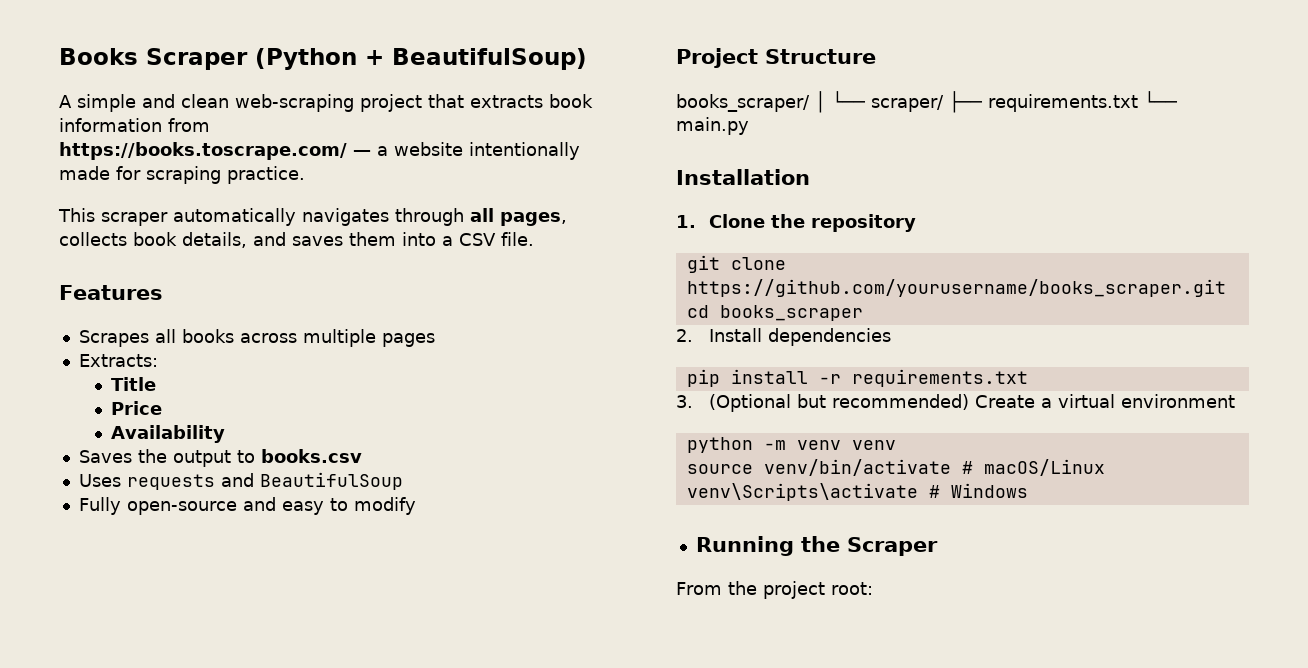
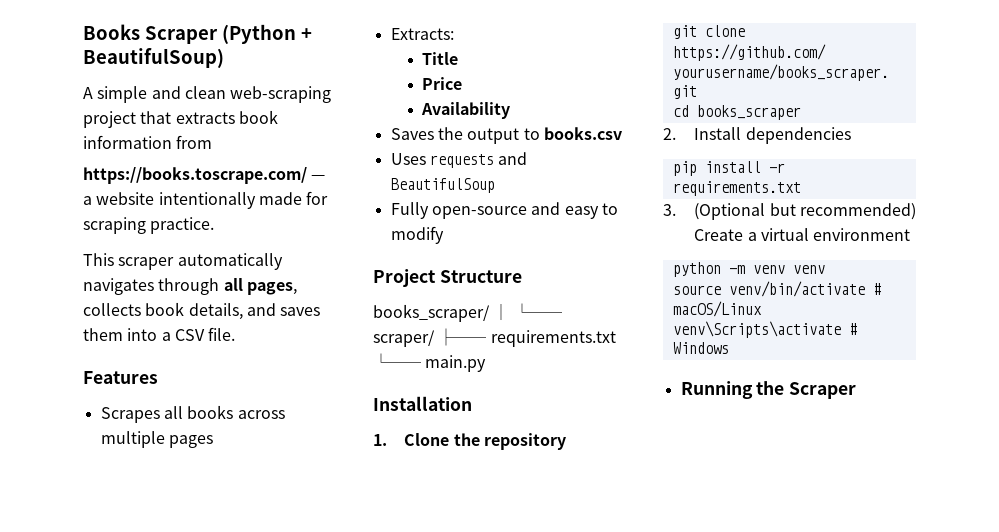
- From the project root:

